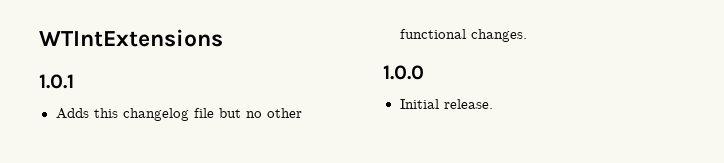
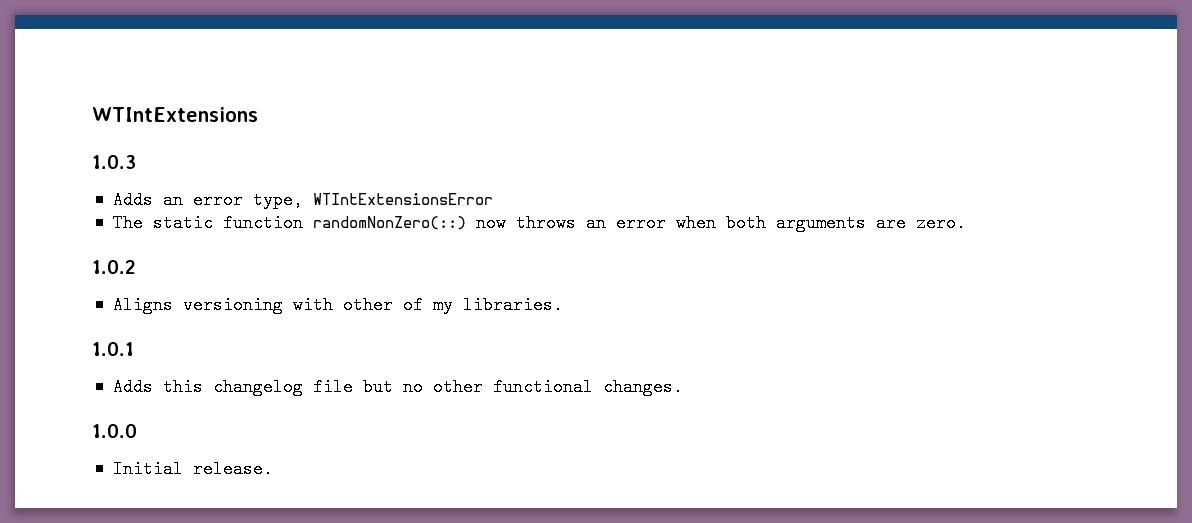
+ 1.0.3
+ Adds an error type, WTIntExtensionsError
+ The static function randomNonZero(::) now throws an error when both arguments are zero.
+ 1.0.2
+ Aligns versioning with other of my libraries.

